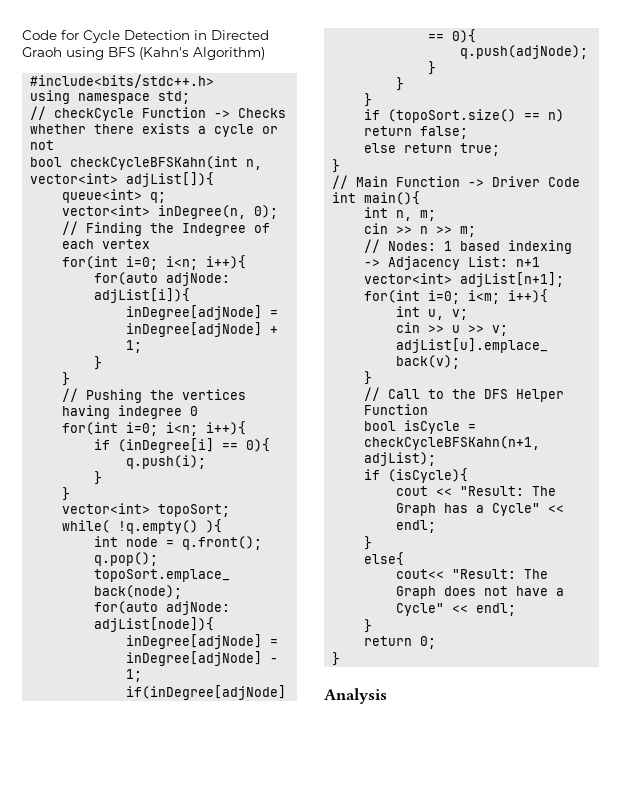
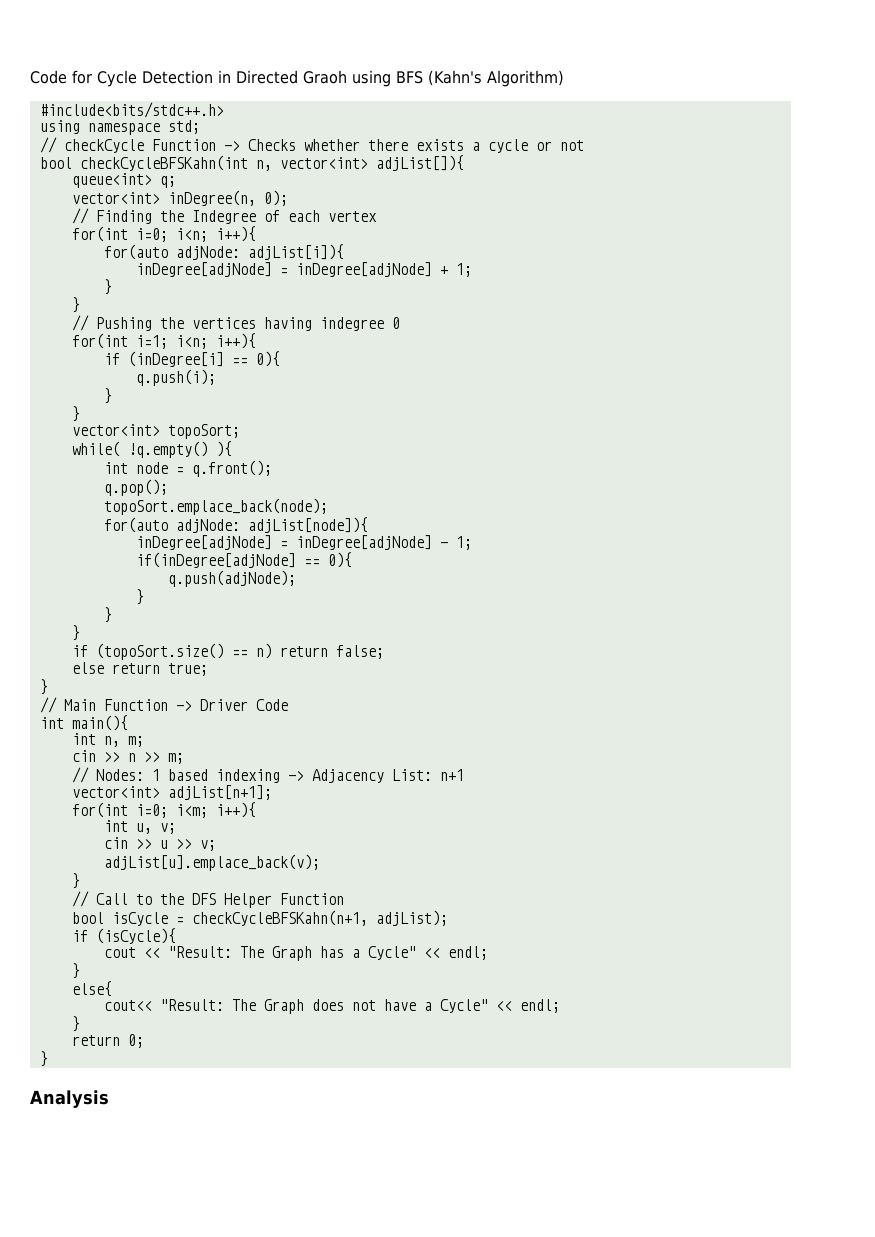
  // Pushing the vertices having indegree 0
- for(int i=0; i<n; i++){
+ for(int i=1; i<n; i++){

